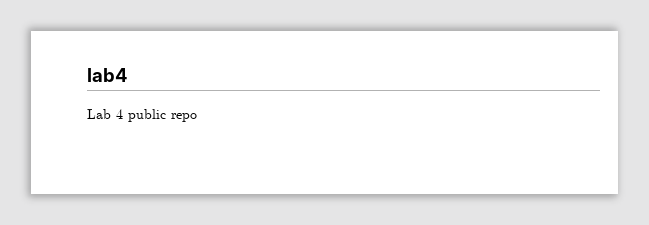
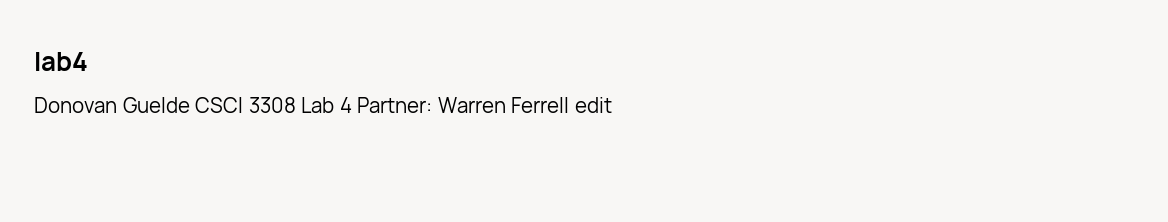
- Lab 4 public repo
+ Donovan Guelde CSCI 3308 Lab 4 Partner: Warren Ferrell edit

